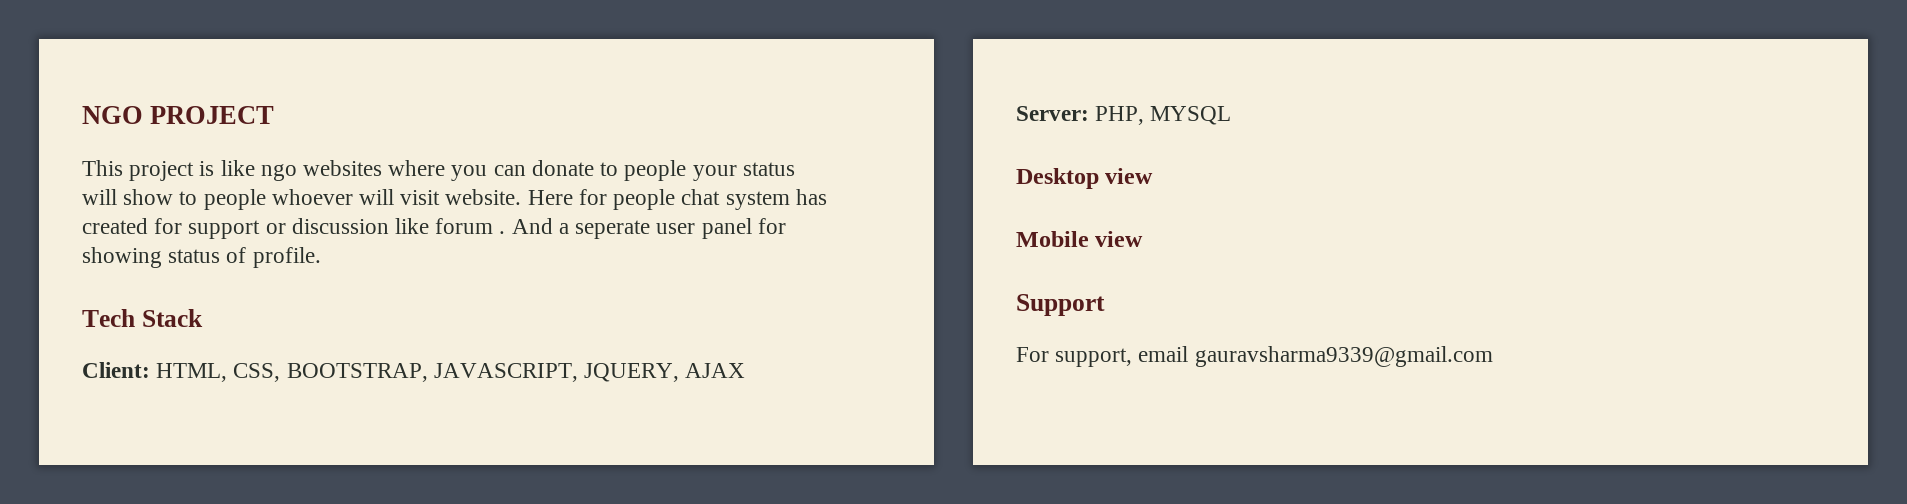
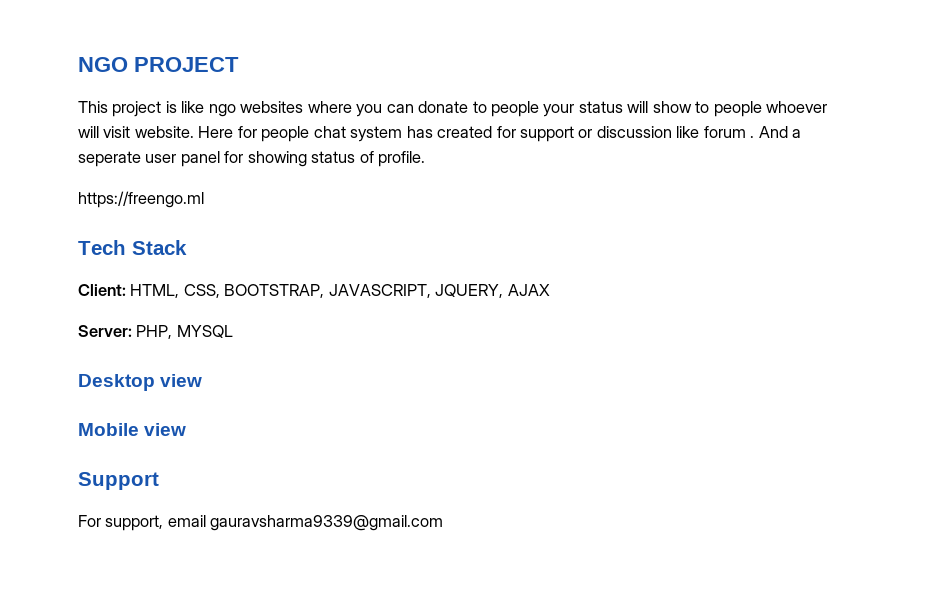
+ https://freengo.ml

